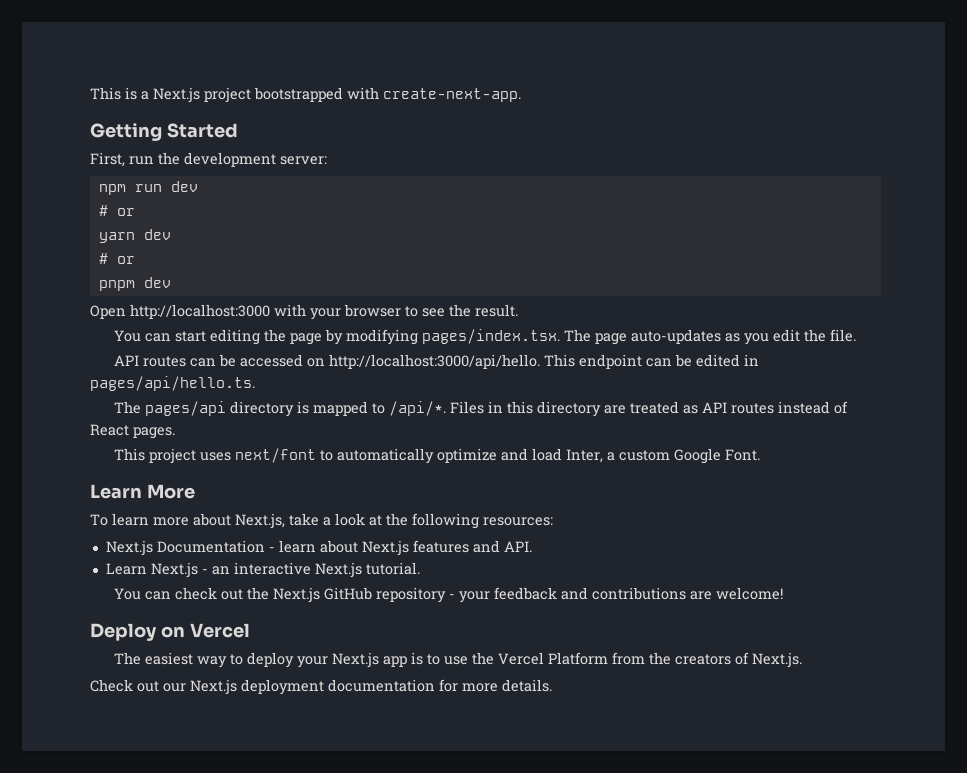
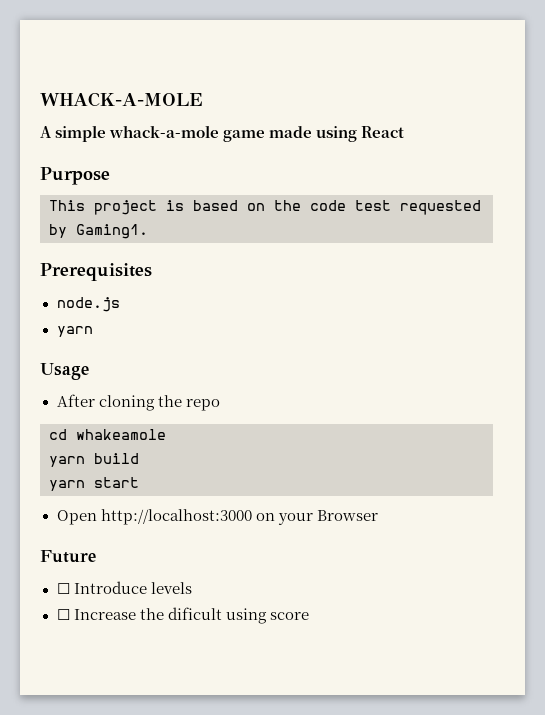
- This is a Next.js project bootstrapped with create-next-app.
- Getting Started
- First, run the development server:
- npm run dev
- # or
- yarn dev
- # or
- pnpm dev
- Open http://localhost:3000 with your browser to see the result.
- You can start editing the page by modifying pages/index.tsx. The page auto-updates as you edit the file.
- API routes can be accessed on http://localhost:3000/api/hello. This endpoint can be edited in pages/api/hello.ts.
- The pages/api directory is mapped to /api/*. Files in this directory are treated as API routes instead of React pages.
- This project uses next/font to automatically optimize and load Inter, a custom Google Font.
- Learn More
- To learn more about Next.js, take a look at the following resources:
- Next.js Documentation - learn about Next.js features and API.
- Learn Next.js - an interactive Next.js tutorial.
- You can check out the Next.js GitHub repository - your feedback and contributions are welcome!
- Deploy on Vercel
- The easiest way to deploy your Next.js app is to use the Vercel Platform from the creators of Next.js.
- Check out our Next.js deployment documentation for more details.
+ WHACK-A-MOLE
+ A simple whack-a-mole game made using React
+ Purpose
+ This project is based on the code test requested by Gaming1.
+ Prerequisites
+ node.js
+ yarn
+ Usage
+ After cloning the repo
+ cd whakeamole
+ yarn build
+ yarn start
+ Open http://localhost:3000 on your Browser
+ Future
+ ☐ Introduce levels
+ ☐ Increase the dificult using score

